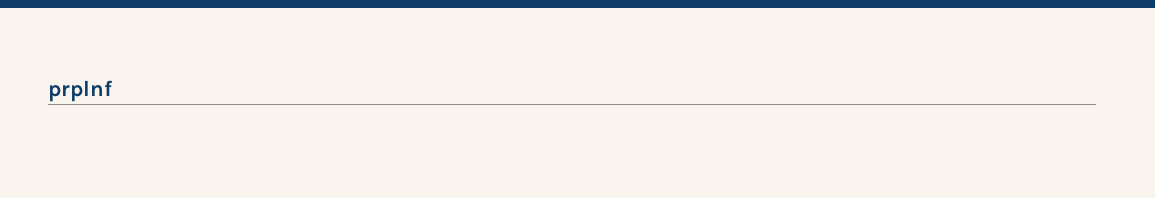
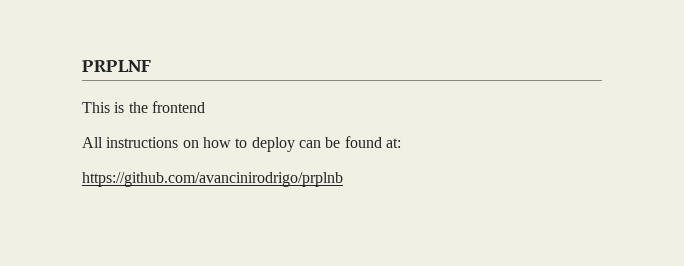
- prplnf
+ PRPLNF
+ This is the frontend
+ All instructions on how to deploy can be found at:
+ https://github.com/avancinirodrigo/prplnb

